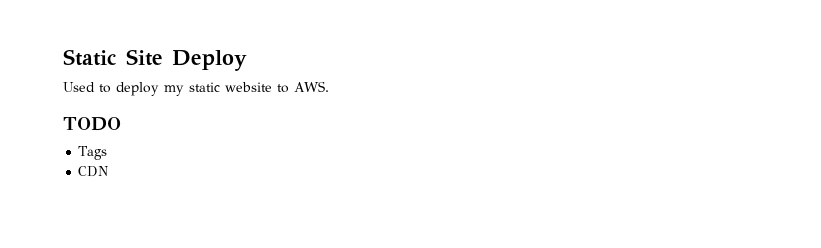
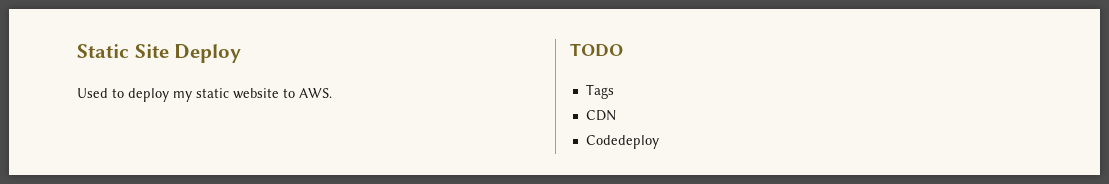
+ Codedeploy

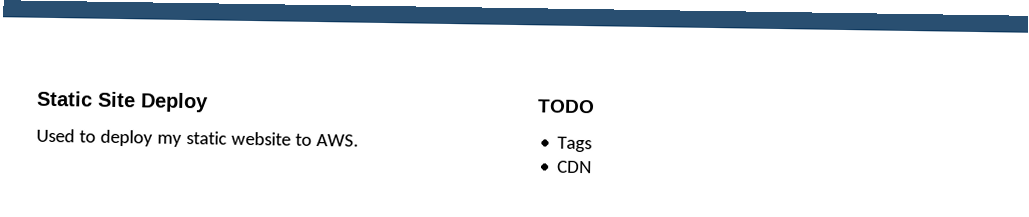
- Codedeploy

